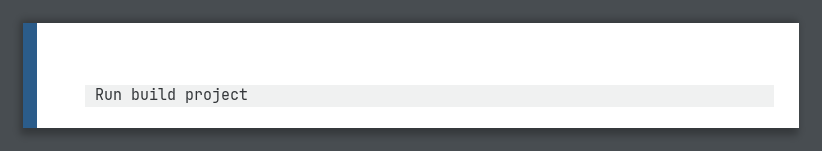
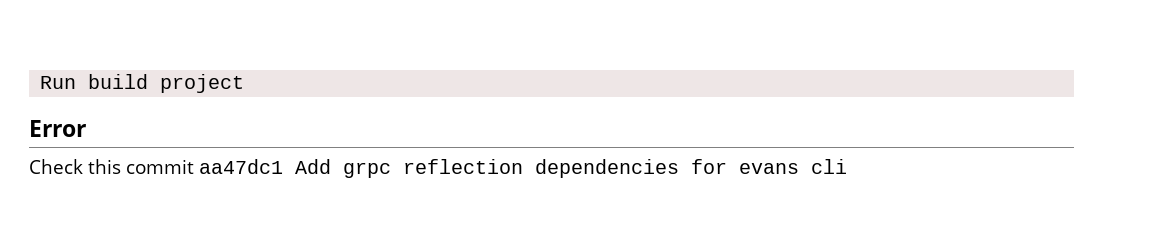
+ Error
+ Check this commit aa47dc1 Add grpc reflection dependencies for evans cli

